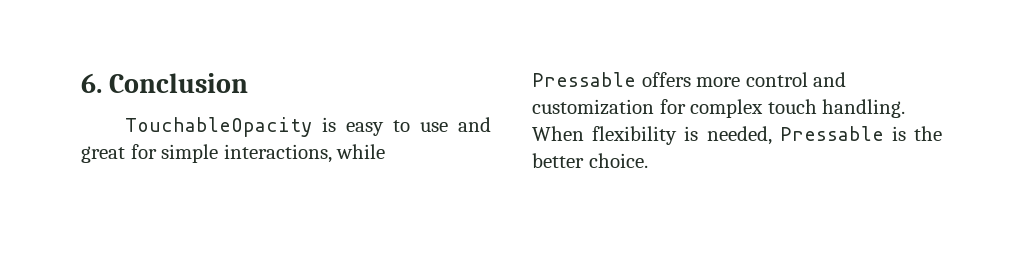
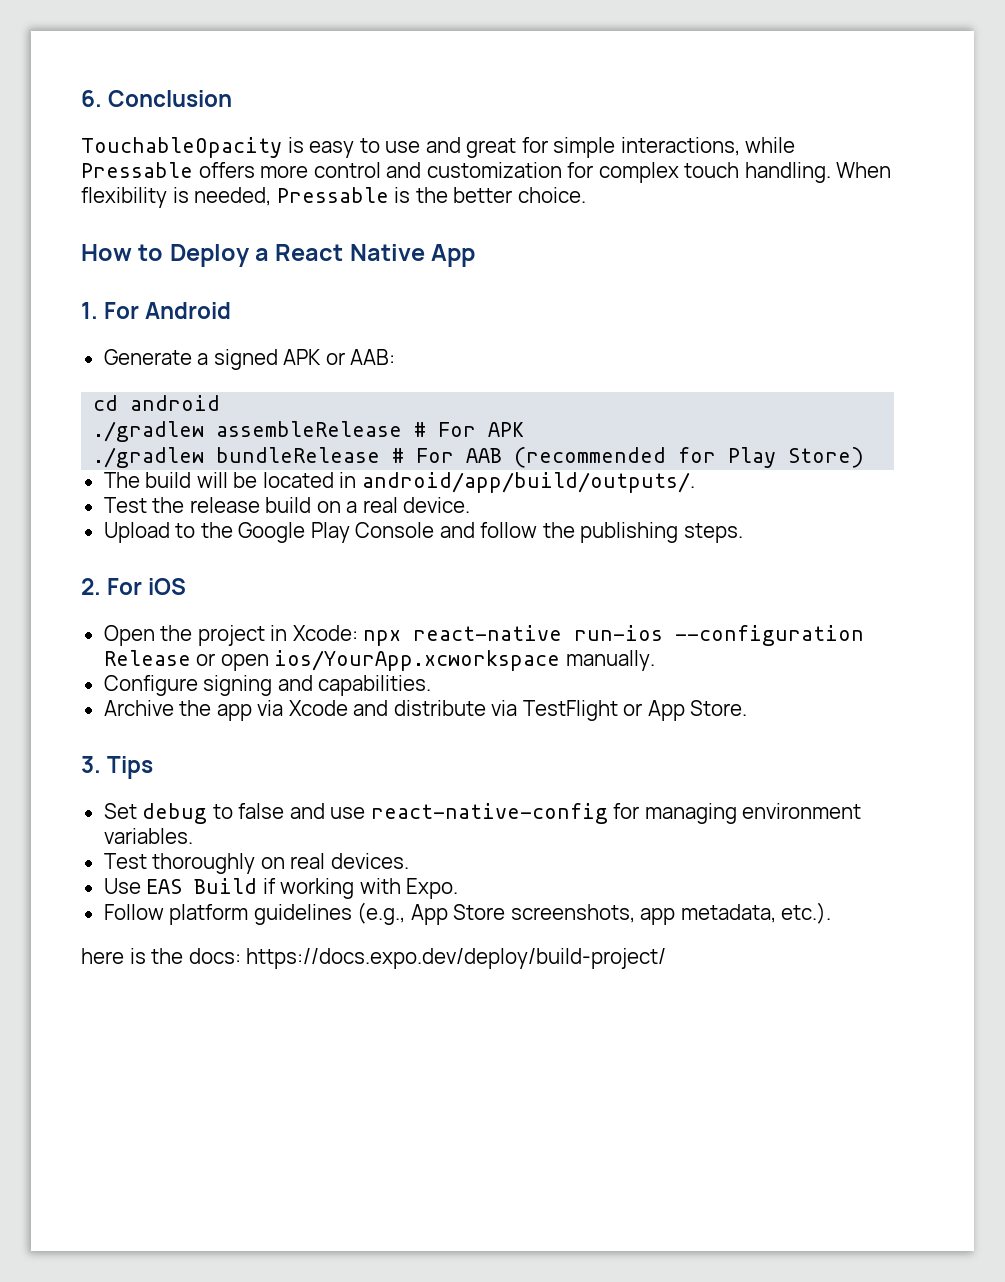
+ How to Deploy a React Native App
+ 1. For Android
+ Generate a signed APK or AAB:
+ cd android
+ ./gradlew assembleRelease # For APK
+ ./gradlew bundleRelease # For AAB (recommended for Play Store)
+ The build will be located in android/app/build/outputs/.
+ Test the release build on a real device.
+ Upload to the Google Play Console and follow the publishing steps.
+ 2. For iOS
+ Open the project in Xcode: npx react-native run-ios --configuration Release or open ios/YourApp.xcworkspace manually.
+ Configure signing and capabilities.
+ Archive the app via Xcode and distribute via TestFlight or App Store.
+ 3. Tips
+ Set debug to false and use react-native-config for managing environment variables.
+ Test thoroughly on real devices.
+ Use EAS Build if working with Expo.
+ Follow platform guidelines (e.g., App Store screenshots, app metadata, etc.).
+ here is the docs: https://docs.expo.dev/deploy/build-project/

